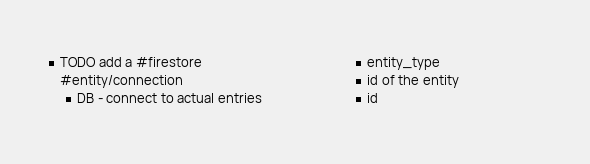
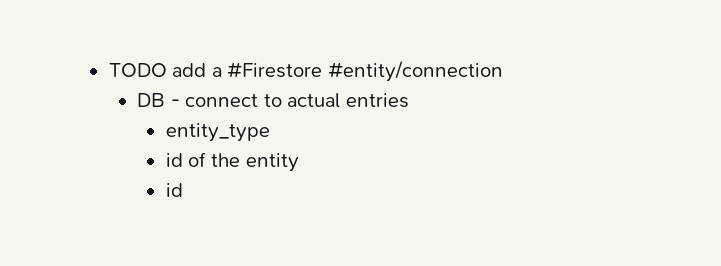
- TODO add a #firestore #entity/connection
+ TODO add a #Firestore #entity/connection

